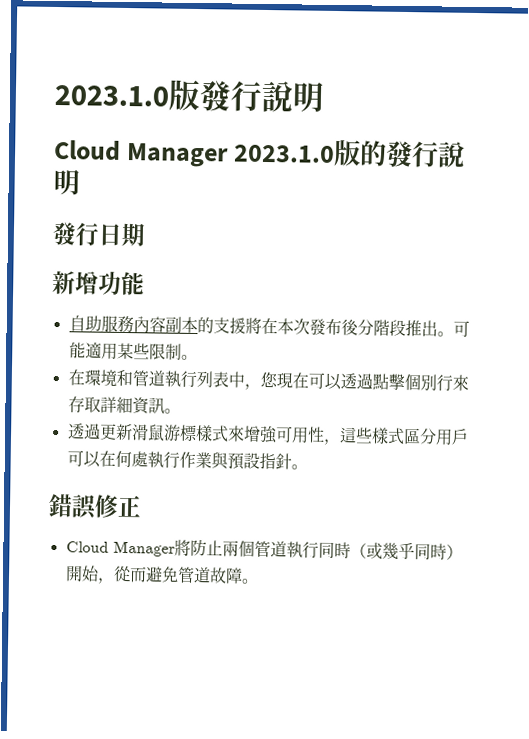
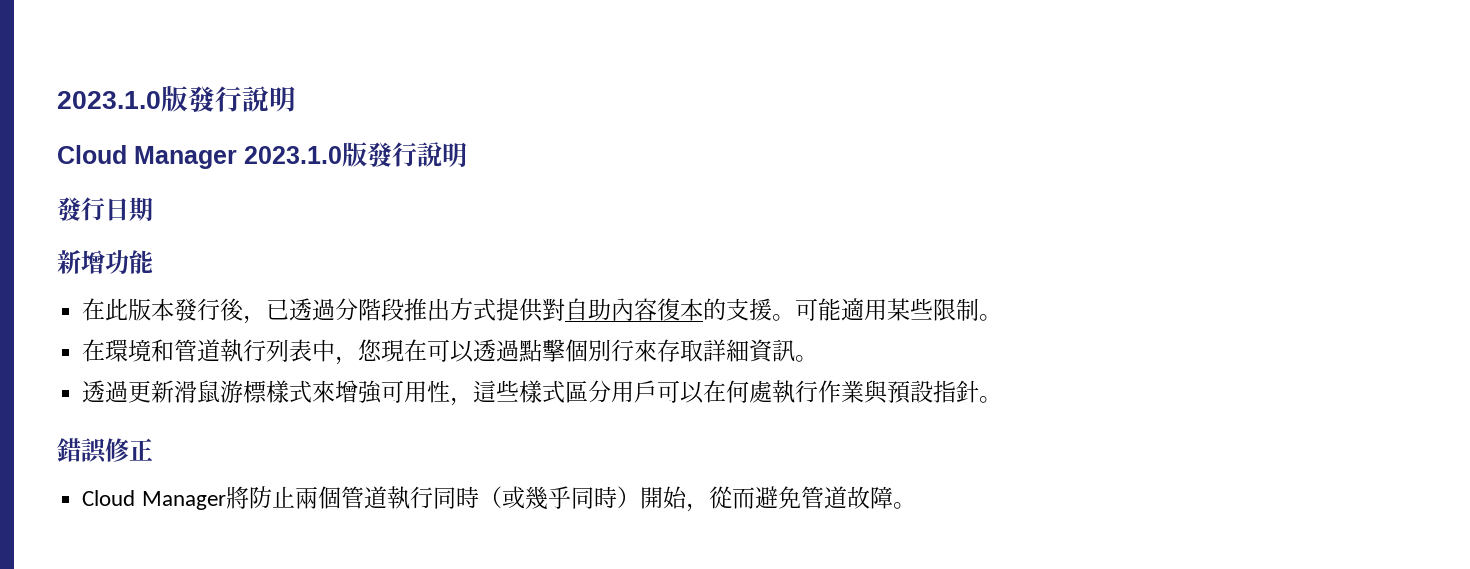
- Cloud Manager 2023.1.0版的發行說明
+ Cloud Manager 2023.1.0版發行說明
- 自助服務內容副本的支援將在本次發布後分階段推出。
+ 在此版本發行後，已透過分階段推出方式提供對自助內容復本的支援。

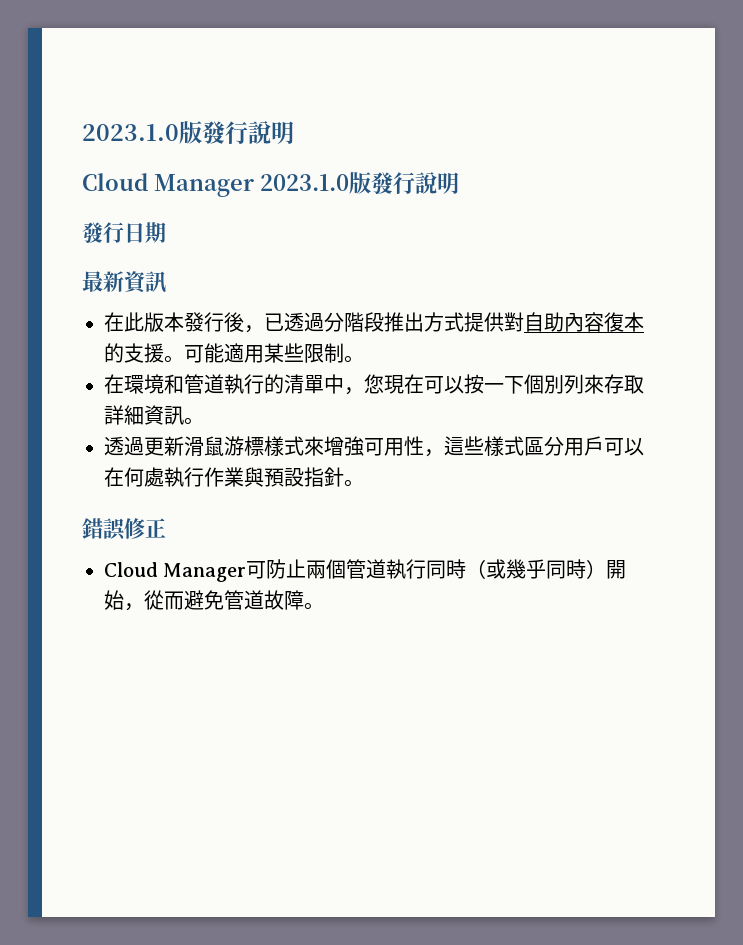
- 新增功能
+ 最新資訊
- 在環境和管道執行列表中，您現在可以透過點擊個別行來存取詳細資訊。
+ 在環境和管道執行的清單中，您現在可以按一下個別列來存取詳細資訊。
- Cloud Manager將防止兩個管道執行同時（或幾乎同時）開始，從而避免管道故障。
+ Cloud Manager可防止兩個管道執行同時（或幾乎同時）開始，從而避免管道故障。

